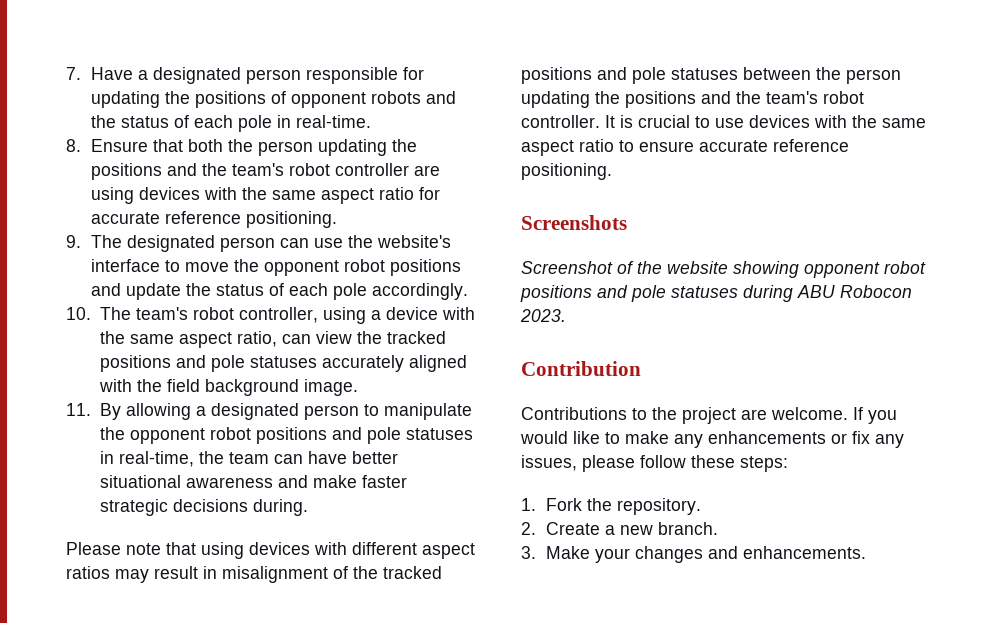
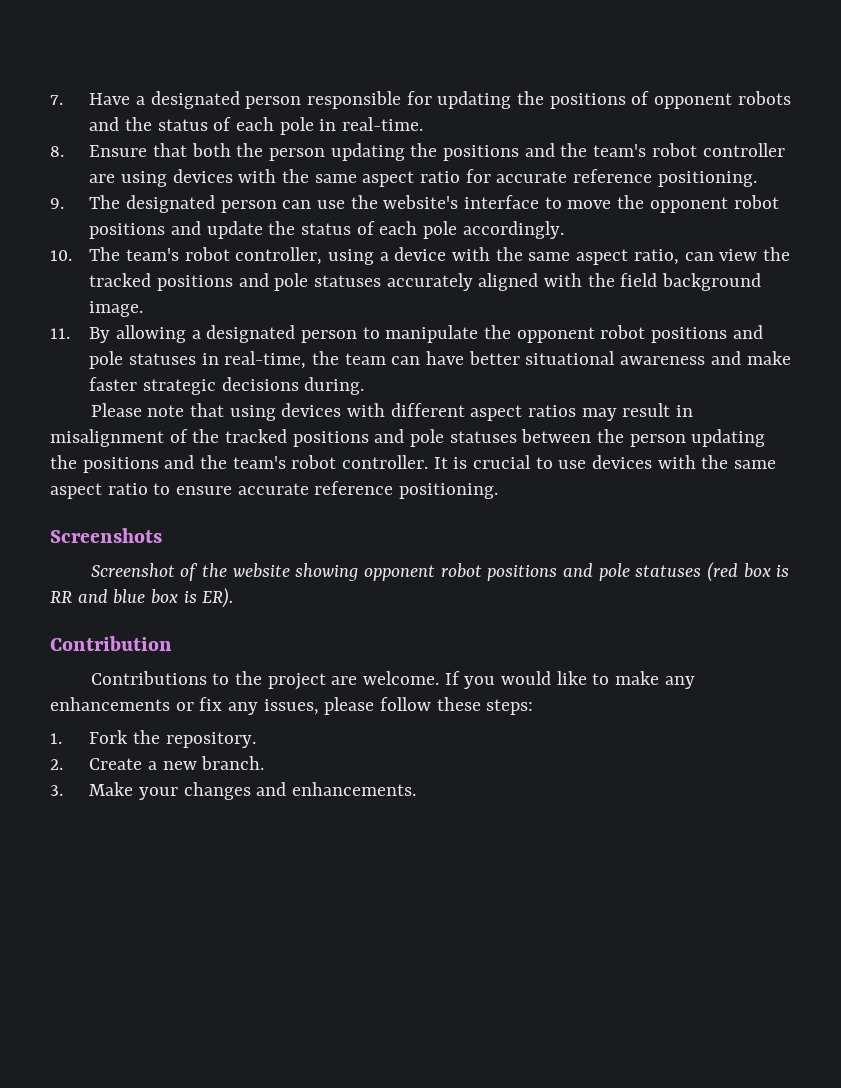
- Screenshot of the website showing opponent robot positions and pole statuses during ABU Robocon 2023.
+ Screenshot of the website showing opponent robot positions and pole statuses (red box is RR and blue box is ER).

